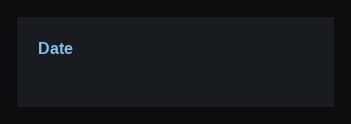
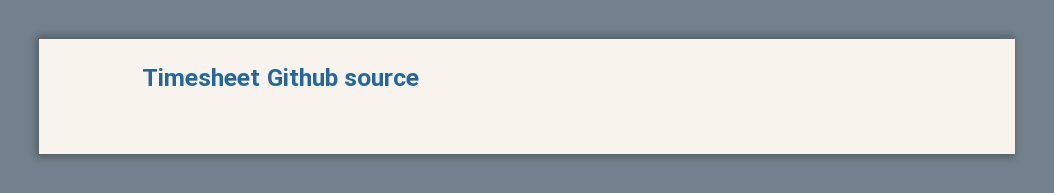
- Date
+ Timesheet Github source

